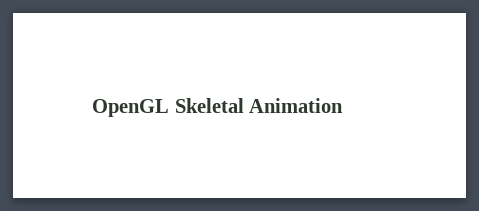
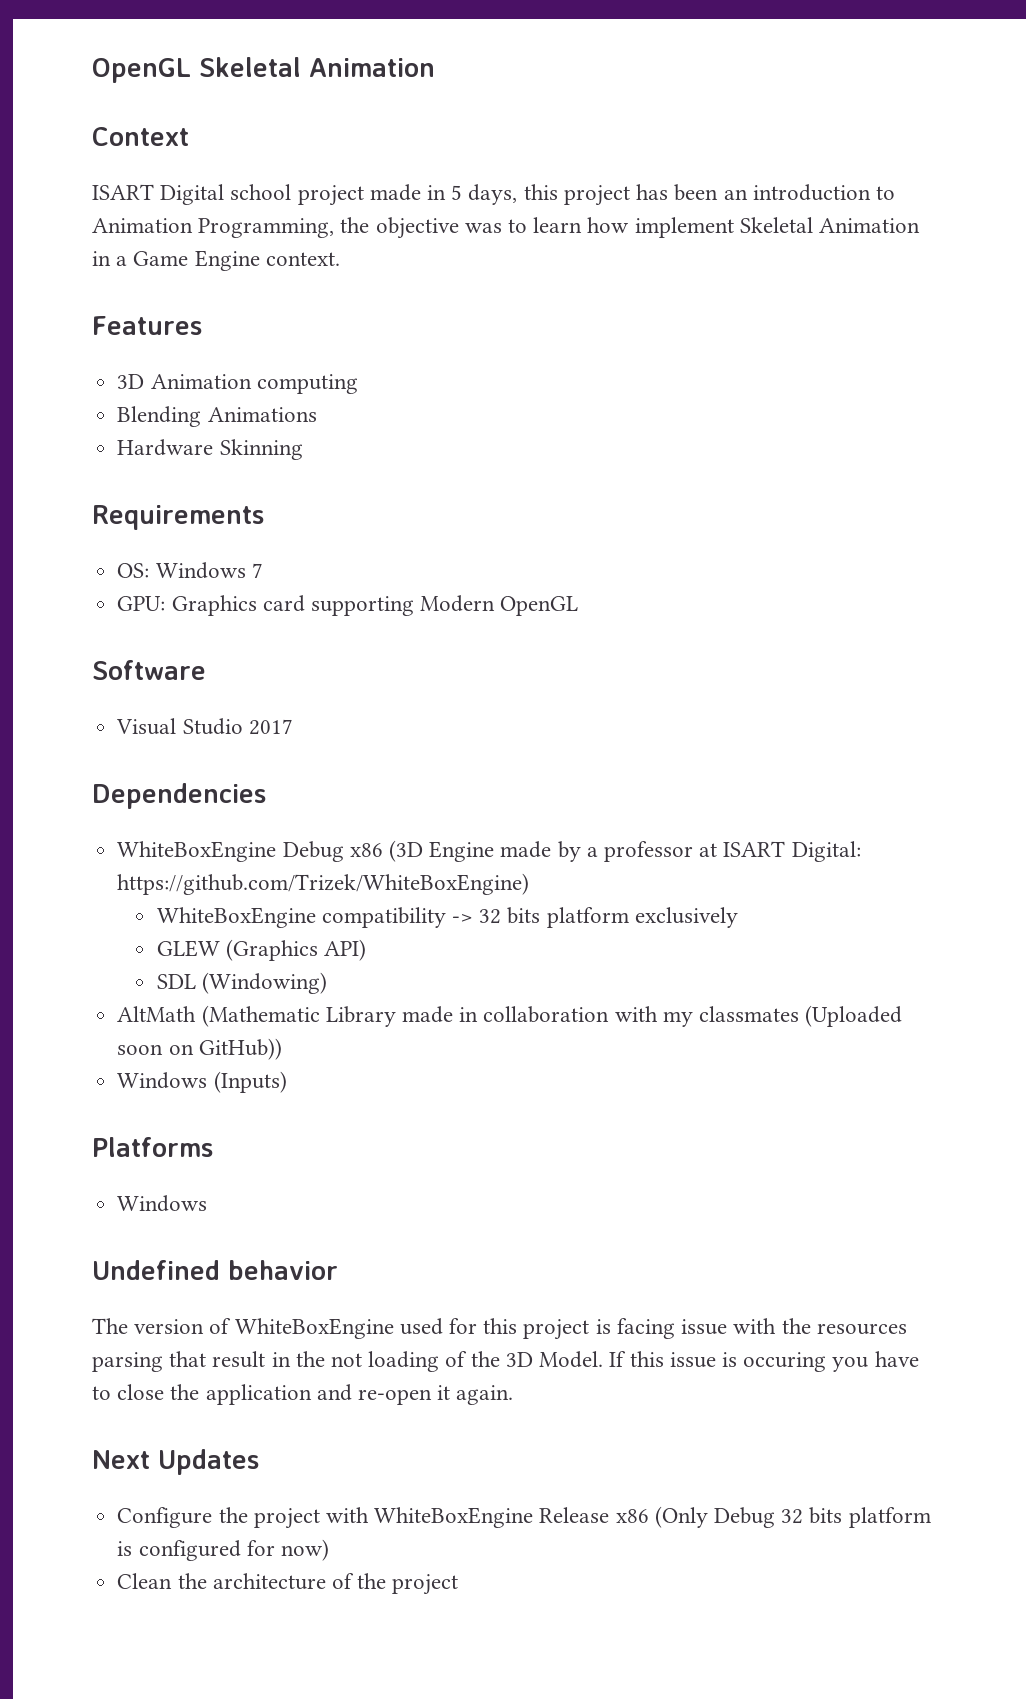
+ Context
+ ISART Digital school project made in 5 days, this project has been an introduction to Animation Programming, the objective was to learn how implement Skeletal Animation in a Game Engine context.
+ Features
+ 3D Animation computing
+ Blending Animations
+ Hardware Skinning
+ Requirements
+ OS: Windows 7
+ GPU: Graphics card supporting Modern OpenGL
+ Software
+ Visual Studio 2017
+ Dependencies
+ WhiteBoxEngine Debug x86 (3D Engine made by a professor at ISART Digital: https://github.com/Trizek/WhiteBoxEngine)
+ WhiteBoxEngine compatibility -> 32 bits platform exclusively
+ GLEW (Graphics API)
+ SDL (Windowing)
+ AltMath (Mathematic Library made in collaboration with my classmates (Uploaded soon on GitHub))
+ Windows (Inputs)
+ Platforms
+ Windows
+ Undefined behavior
+ The version of WhiteBoxEngine used for this project is facing issue with the resources parsing that result in the not loading of the 3D Model. If this issue is occuring you have to close the application and re-open it again.
+ Next Updates
+ Configure the project with WhiteBoxEngine Release x86 (Only Debug 32 bits platform is configured for now)
+ Clean the architecture of the project

